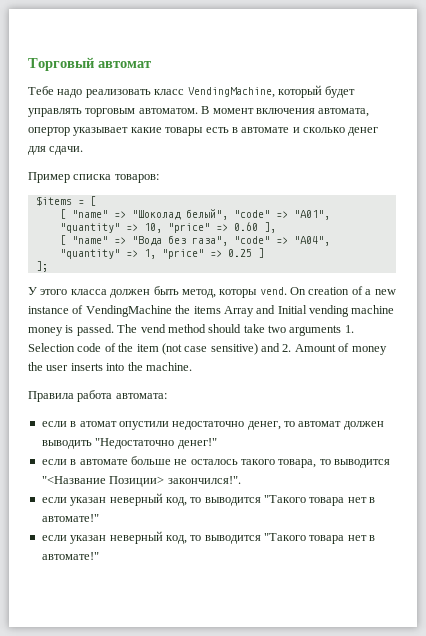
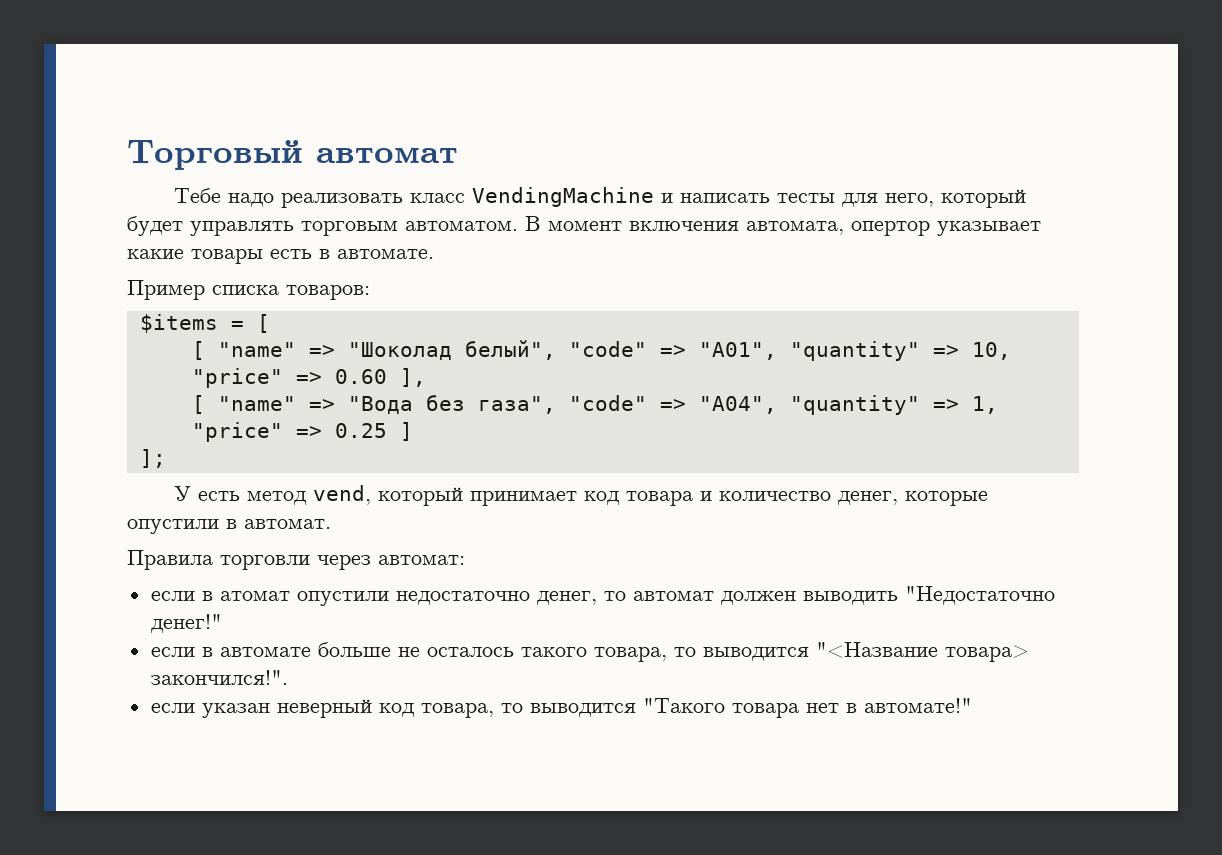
- Тебе надо реализовать класс VendingMachine, который будет управлять торговым автоматом.
+ Тебе надо реализовать класс VendingMachine и написать тесты для него, который будет управлять торговым автоматом.
- В момент включения автомата, опертор указывает какие товары есть в автомате и сколько денег для сдачи.
+ В момент включения автомата, опертор указывает какие товары есть в автомате.
- У этого класса должен быть метод, которы vend. On creation of a new instance of VendingMachine the items Array and Initial vending machine money is passed. The vend method should take two arguments 1. Selection code of the item (not case sensitive) and 2. Amount of money the user inserts into the machine.
- Правила работа автомата:
+ У есть метод vend, который принимает код товара и количество денег, которые опустили в автомат.
+ Правила торговли через автомат:
- если в автомате больше не осталось такого товара, то выводится "<Название Позиции> закончился!".
- если указан неверный код, то выводится "Такого товара нет в автомате!"
- если указан неверный код, то выводится "Такого товара нет в автомате!"
+ если в автомате больше не осталось такого товара, то выводится "<Название товара> закончился!".
+ если указан неверный код товара, то выводится "Такого товара нет в автомате!"

